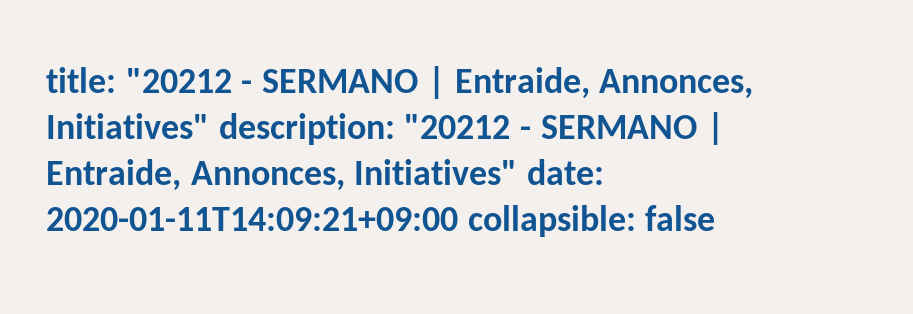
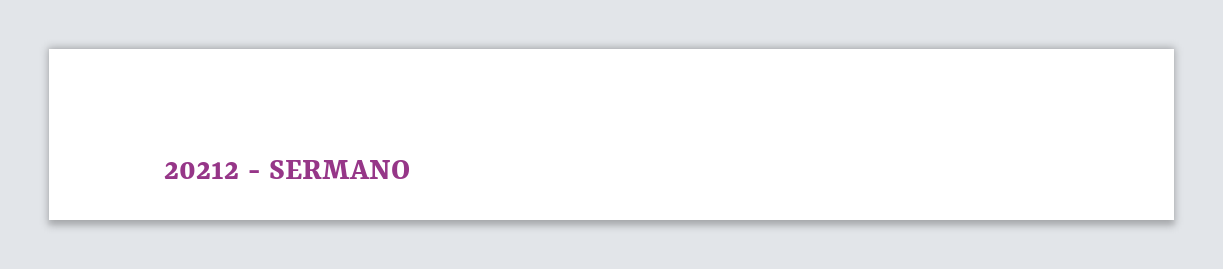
- title: "20212 - SERMANO | Entraide, Annonces, Initiatives" description: "20212 - SERMANO | Entraide, Annonces, Initiatives" date: 2020-01-11T14:09:21+09:00 collapsible: false
+ 20212 - SERMANO

